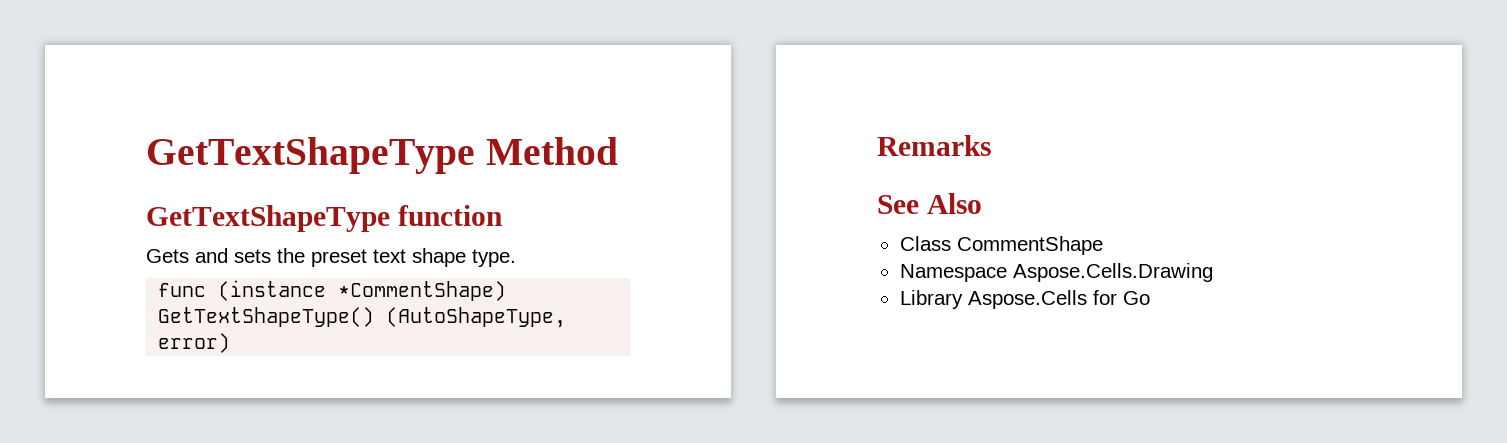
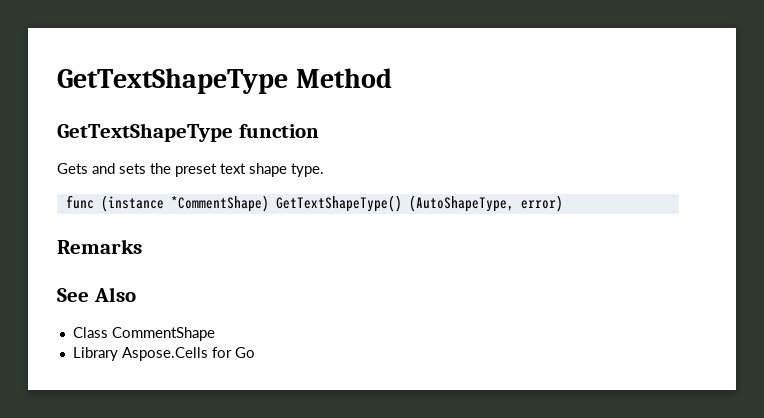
- Namespace Aspose.Cells.Drawing

